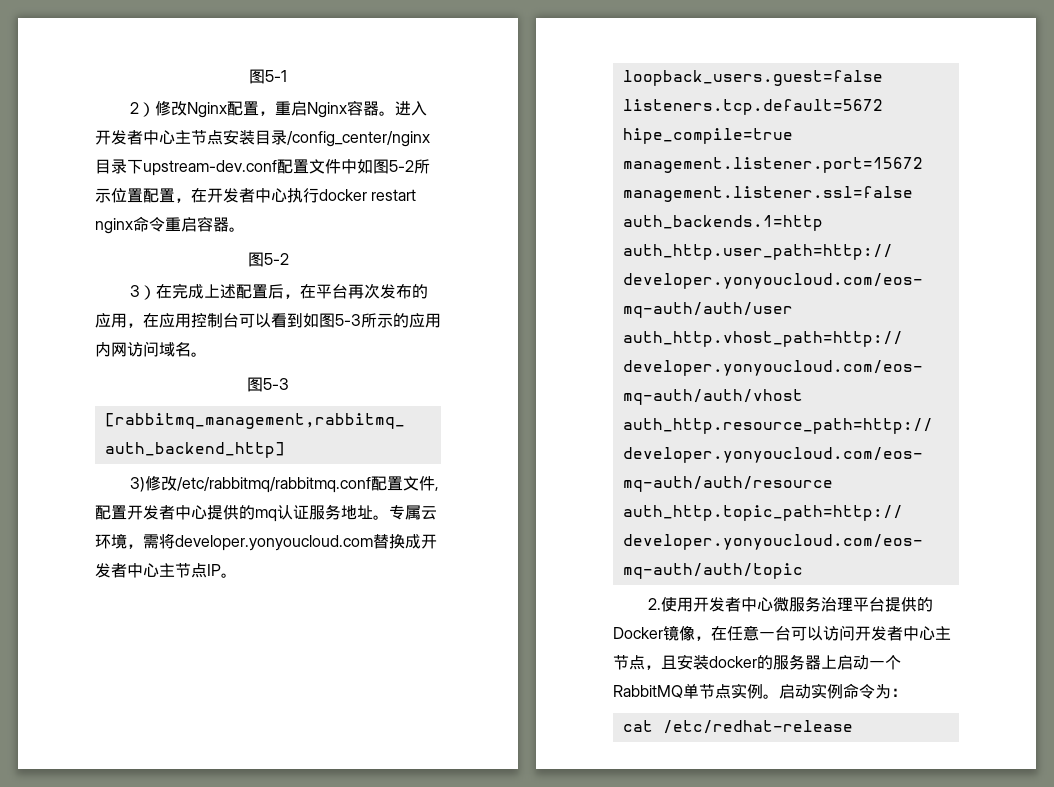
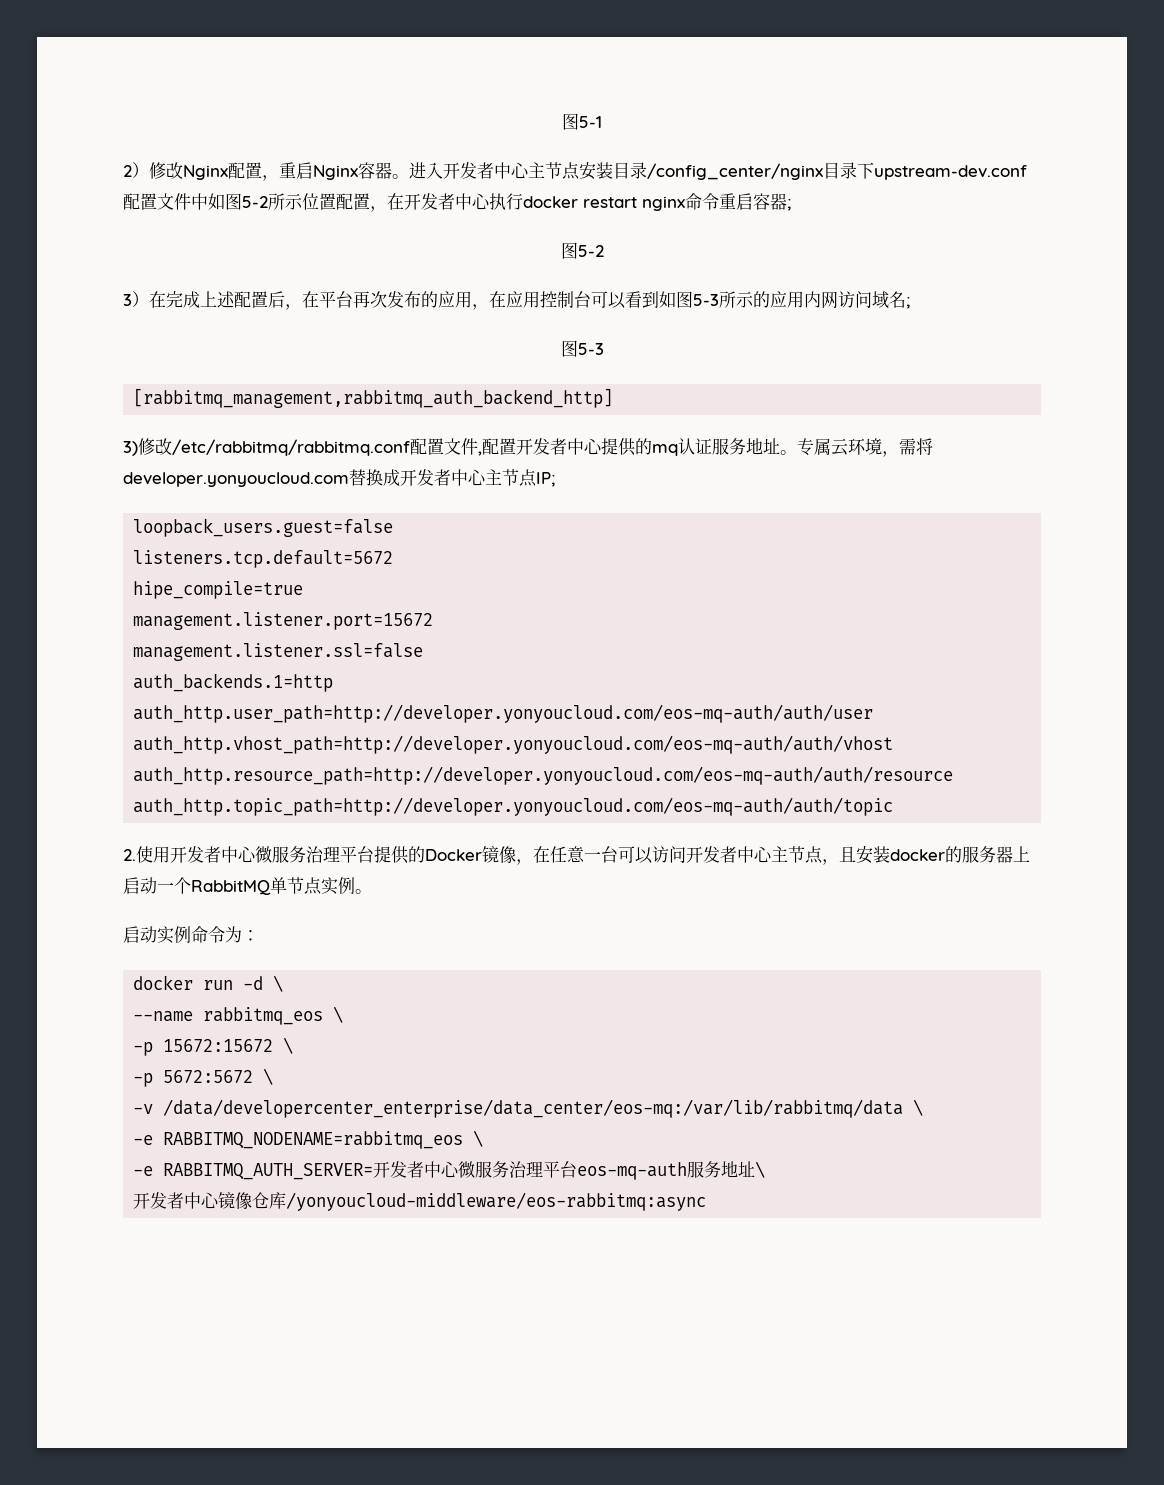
- 进入开发者中心主节点安装目录/config_center/nginx目录下upstream-dev.conf配置文件中如图5-2所示位置配置，在开发者中心执行docker restart nginx命令重启容器。
+ 进入开发者中心主节点安装目录/config_center/nginx目录下upstream-dev.conf配置文件中如图5-2所示位置配置，在开发者中心执行docker restart nginx命令重启容器;
- 3）在完成上述配置后，在平台再次发布的应用，在应用控制台可以看到如图5-3所示的应用内网访问域名。
+ 3）在完成上述配置后，在平台再次发布的应用，在应用控制台可以看到如图5-3所示的应用内网访问域名;
- 专属云环境，需将developer.yonyoucloud.com替换成开发者中心主节点IP。
+ 专属云环境，需将developer.yonyoucloud.com替换成开发者中心主节点IP;
- 2.使用开发者中心微服务治理平台提供的Docker镜像，在任意一台可以访问开发者中心主节点，且安装docker的服务器上启动一个RabbitMQ单节点实例。启动实例命令为：
+ 2.使用开发者中心微服务治理平台提供的Docker镜像，在任意一台可以访问开发者中心主节点，且安装docker的服务器上启动一个RabbitMQ单节点实例。
+ 启动实例命令为：
- cat /etc/redhat-release
+ docker run -d \
+ --name rabbitmq_eos \
+ -p 15672:15672 \
+ -p 5672:5672 \
+ -v /data/developercenter_enterprise/data_center/eos-mq:/var/lib/rabbitmq/data \
+ -e RABBITMQ_NODENAME=rabbitmq_eos \
+ -e RABBITMQ_AUTH_SERVER=开发者中心微服务治理平台eos-mq-auth服务地址\
+ 开发者中心镜像仓库/yonyoucloud-middleware/eos-rabbitmq:async

